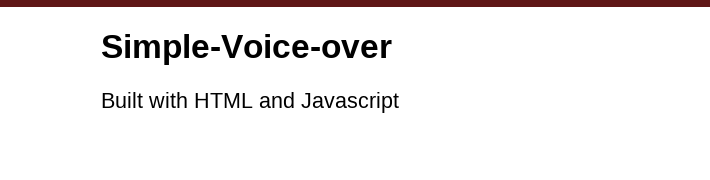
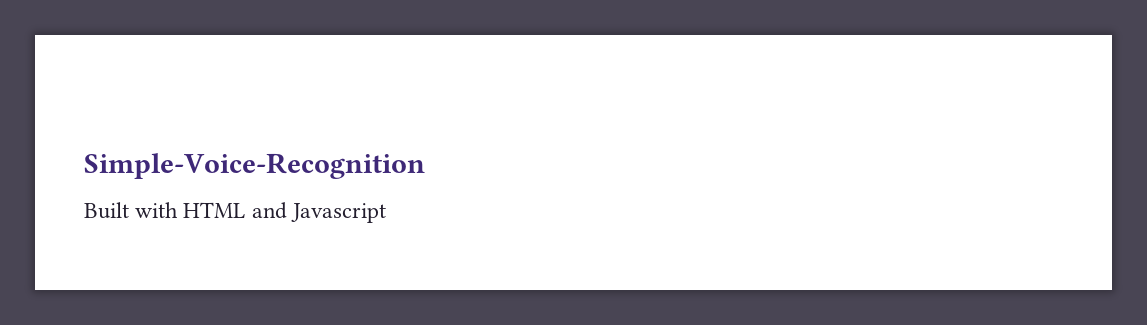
- Simple-Voice-over
+ Simple-Voice-Recognition

